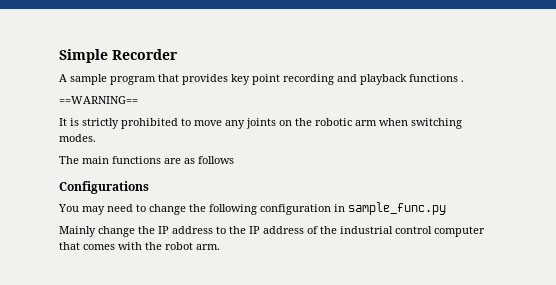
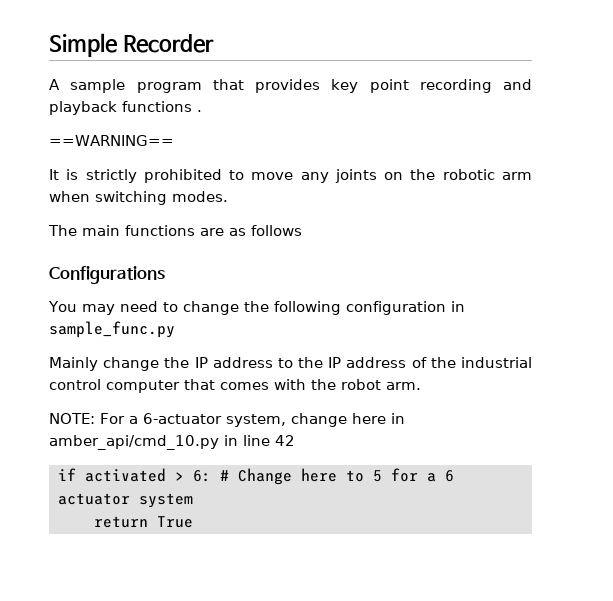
+ NOTE: For a 6-actuator system, change here in amber_api/cmd_10.py in line 42
+ if activated > 6: # Change here to 5 for a 6 actuator system
+ return True

